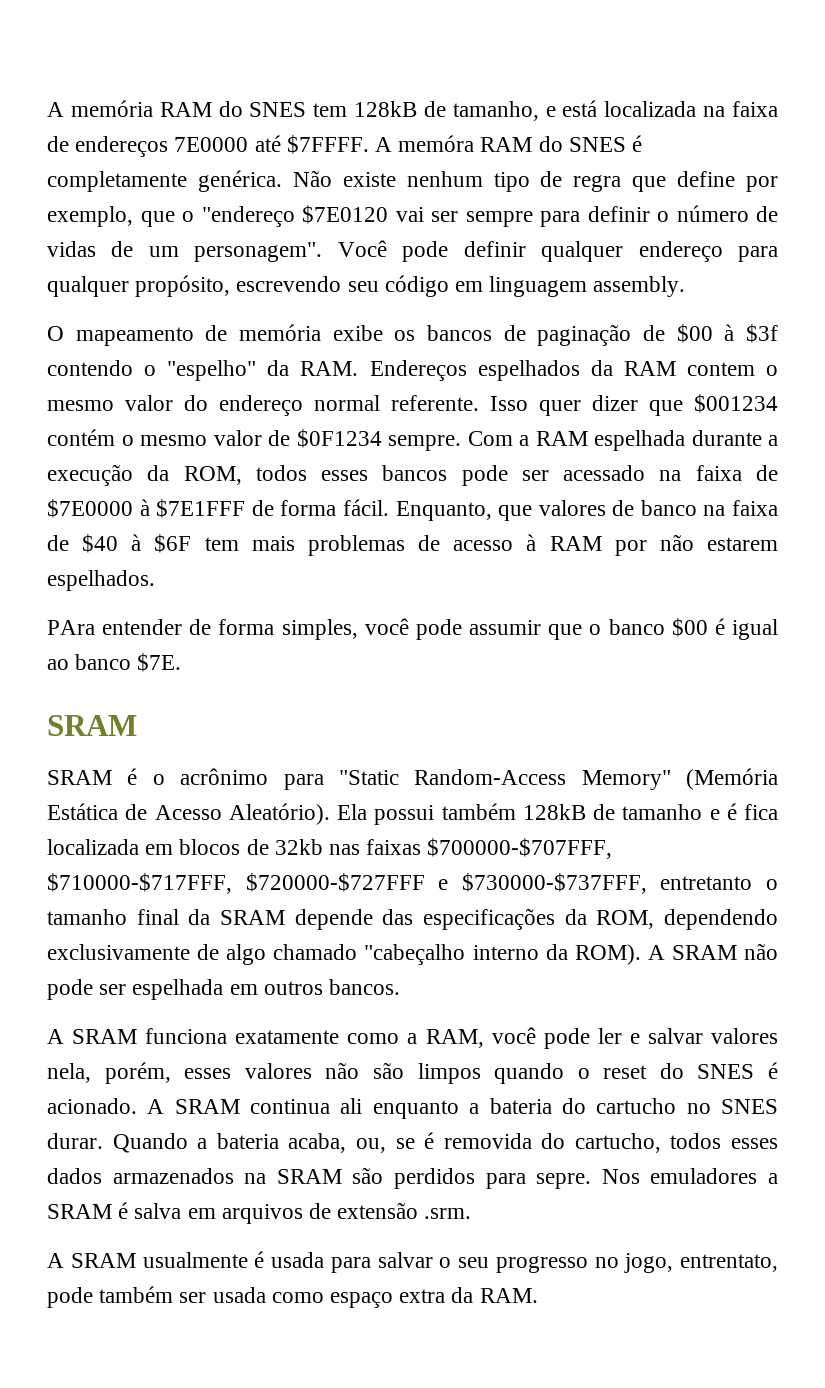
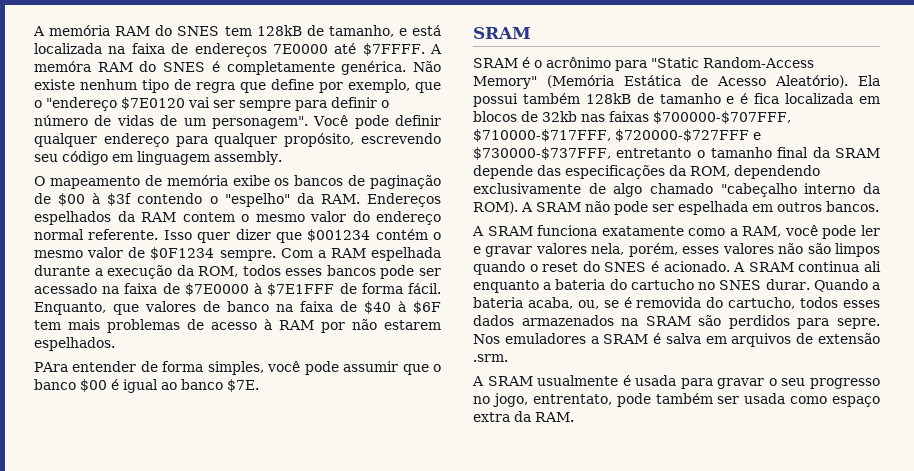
- A SRAM funciona exatamente como a RAM, você pode ler e salvar valores nela, porém, esses valores não são limpos quando o reset do SNES é acionado.
+ A SRAM funciona exatamente como a RAM, você pode ler e gravar valores nela, porém, esses valores não são limpos quando o reset do SNES é acionado.
- A SRAM usualmente é usada para salvar o seu progresso no jogo, entrentato, pode também ser usada como espaço extra da RAM.
+ A SRAM usualmente é usada para gravar o seu progresso no jogo, entrentato, pode também ser usada como espaço extra da RAM.

